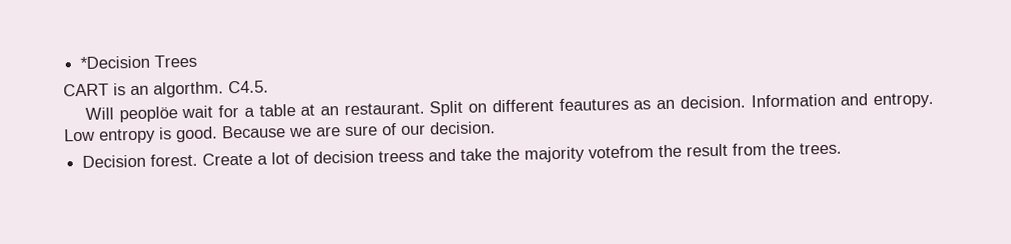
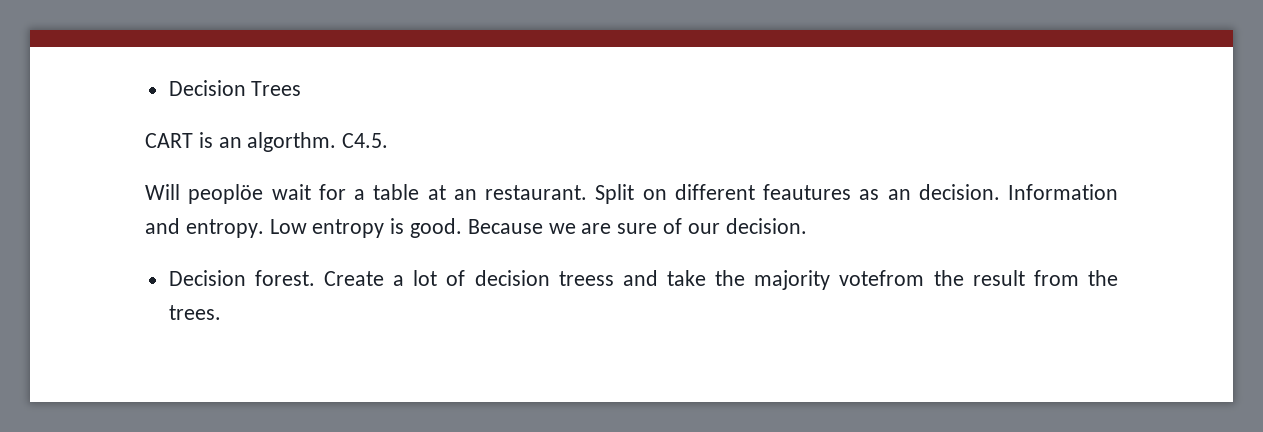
- *Decision Trees
+ Decision Trees

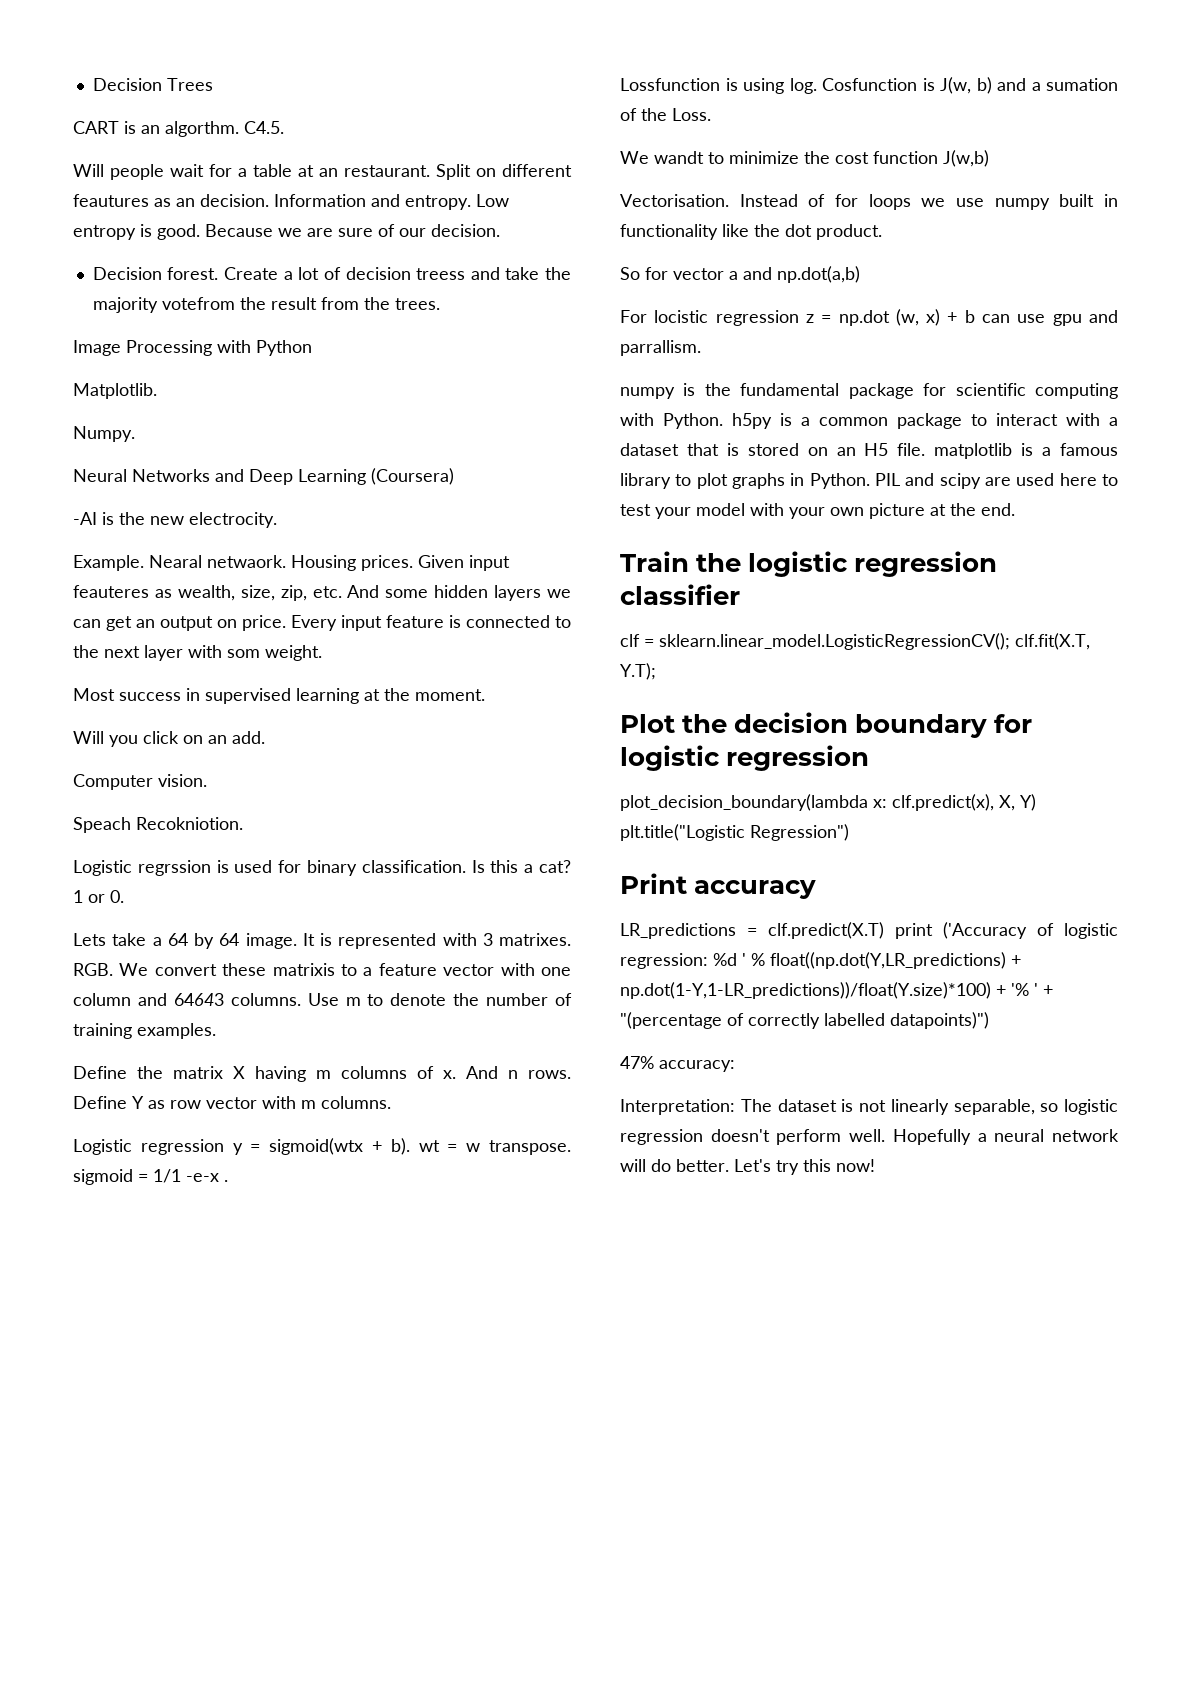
- Will peoplöe wait for a table at an restaurant.
+ Will people wait for a table at an restaurant.
+ Image Processing with Python
+ Matplotlib.
+ Numpy.
+ Neural Networks and Deep Learning (Coursera)
+ -AI is the new electrocity.
+ Example. Nearal netwaork. Housing prices. Given input feauteres as wealth, size, zip, etc. And some hidden layers we can get an output on price. Every input feature is connected to the next layer with som weight.
+ Most success in supervised learning at the moment.
+ Will you click on an add.
+ Computer vision.
+ Speach Recokniotion.
+ Logistic regrssion is used for binary classification. Is this a cat? 1 or 0.
+ Lets take a 64 by 64 image. It is represented with 3 matrixes. RGB. We convert these matrixis to a feature vector with one column and 64643 columns. Use m to denote the number of training examples.
+ Define the matrix X having m columns of x. And n rows. Define Y as row vector with m columns.
+ Logistic regression y = sigmoid(wtx + b). wt = w transpose. sigmoid = 1/1 -e-x .
+ Lossfunction is using log. Cosfunction is J(w, b) and a sumation of the Loss.
+ We wandt to minimize the cost function J(w,b)
+ Vectorisation. Instead of for loops we use numpy built in functionality like the dot product.
+ So for vector a and np.dot(a,b)
+ For locistic regression z = np.dot (w, x) + b can use gpu and parrallism.
+ numpy is the fundamental package for scientific computing with Python. h5py is a common package to interact with a dataset that is stored on an H5 file. matplotlib is a famous library to plot graphs in Python. PIL and scipy are used here to test your model with your own picture at the end.
+ Train the logistic regression classifier
+ clf = sklearn.linear_model.LogisticRegressionCV(); clf.fit(X.T, Y.T);
+ Plot the decision boundary for logistic regression
+ plot_decision_boundary(lambda x: clf.predict(x), X, Y) plt.title("Logistic Regression")
+ Print accuracy
+ LR_predictions = clf.predict(X.T) print ('Accuracy of logistic regression: %d ' % float((np.dot(Y,LR_predictions) + np.dot(1-Y,1-LR_predictions))/float(Y.size)*100) + '% ' + "(percentage of correctly labelled datapoints)")
+ 47% accuracy:
+ Interpretation: The dataset is not linearly separable, so logistic regression doesn't perform well. Hopefully a neural network will do better. Let's try this now!

